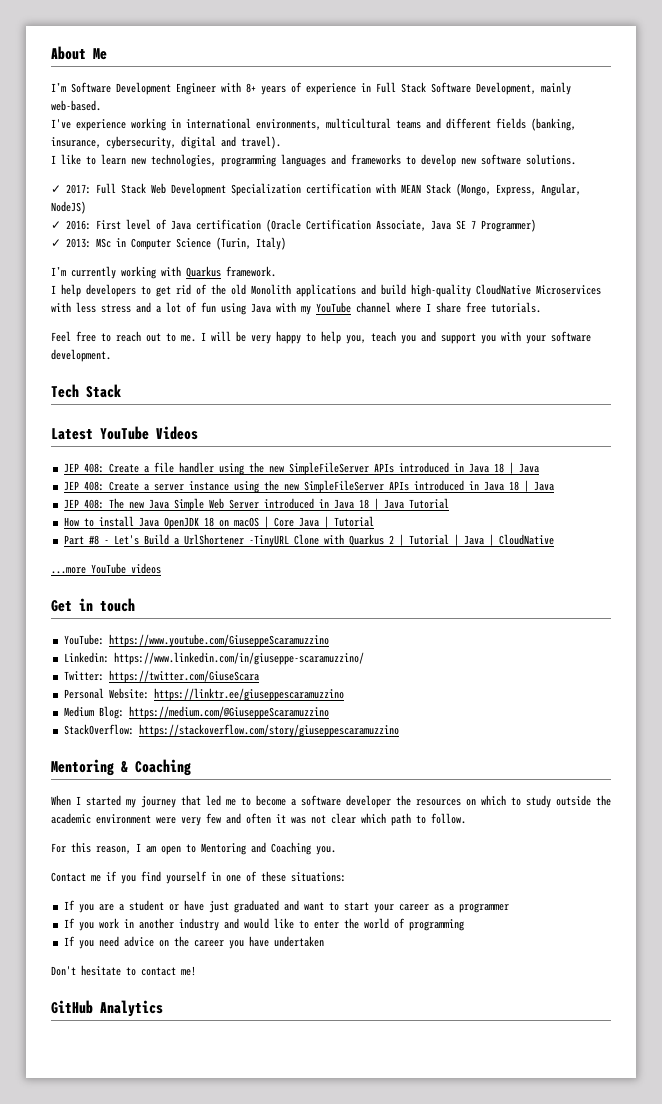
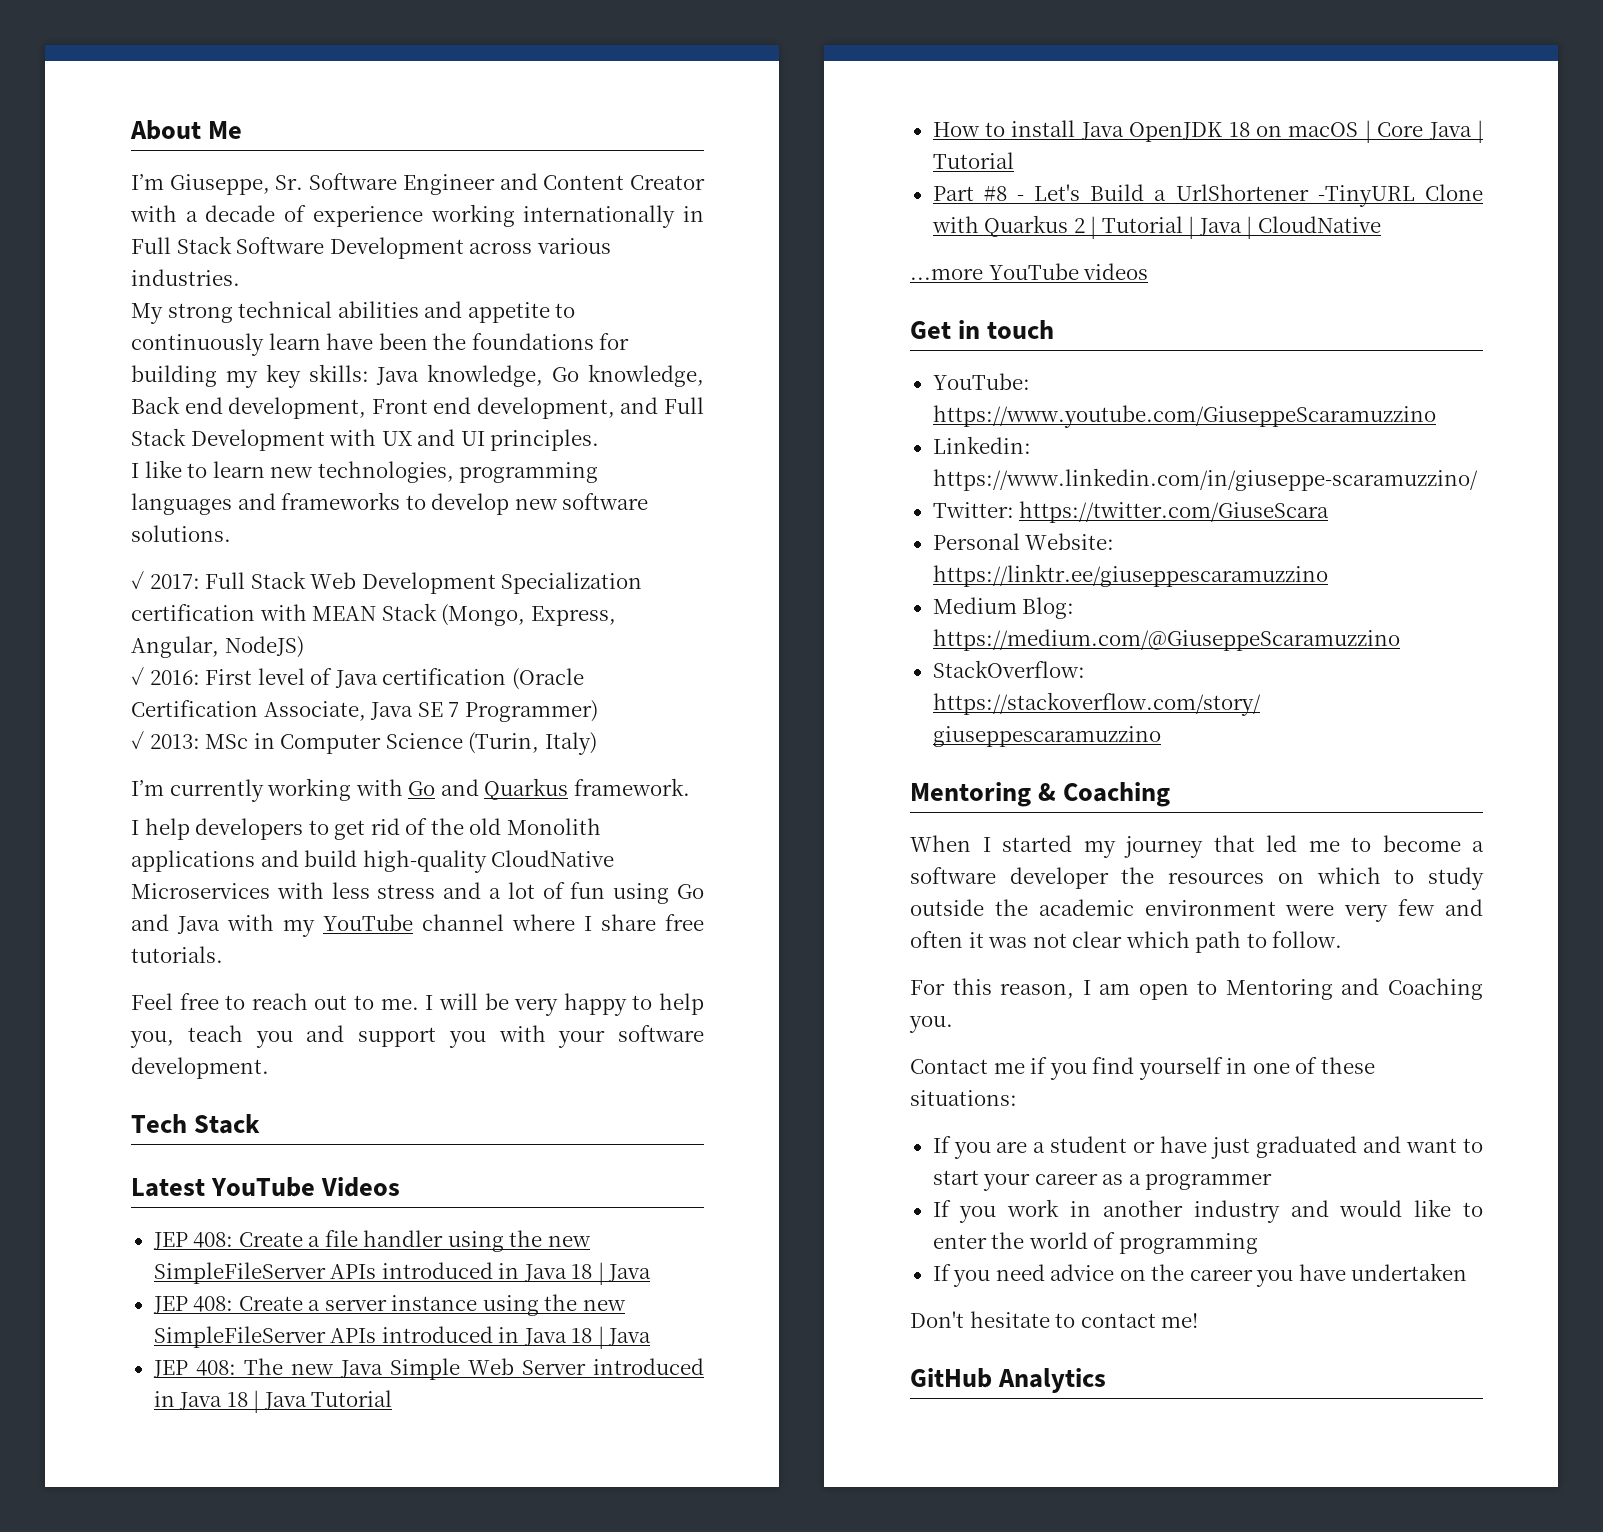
- I’m Software Development Engineer with 8+ years of experience in Full Stack Software Development, mainly web-based.
- I've experience working in international environments, multicultural teams and different fields (banking, insurance, cybersecurity, digital and travel).
+ I’m Giuseppe, Sr. Software Engineer and Content Creator with a decade of experience working internationally in Full Stack Software Development across various industries.
+ My strong technical abilities and appetite to continuously learn have been the foundations for building my key skills: Java knowledge, Go knowledge, Back end development, Front end development, and Full Stack Development with UX and UI principles.
- I’m currently working with Quarkus framework.
+ I’m currently working with Go and Quarkus framework.
- I help developers to get rid of the old Monolith applications and build high-quality CloudNative Microservices with less stress and a lot of fun using Java with my YouTube channel where I share free tutorials.
+ I help developers to get rid of the old Monolith applications and build high-quality CloudNative Microservices with less stress and a lot of fun using Go and Java with my YouTube channel where I share free tutorials.

